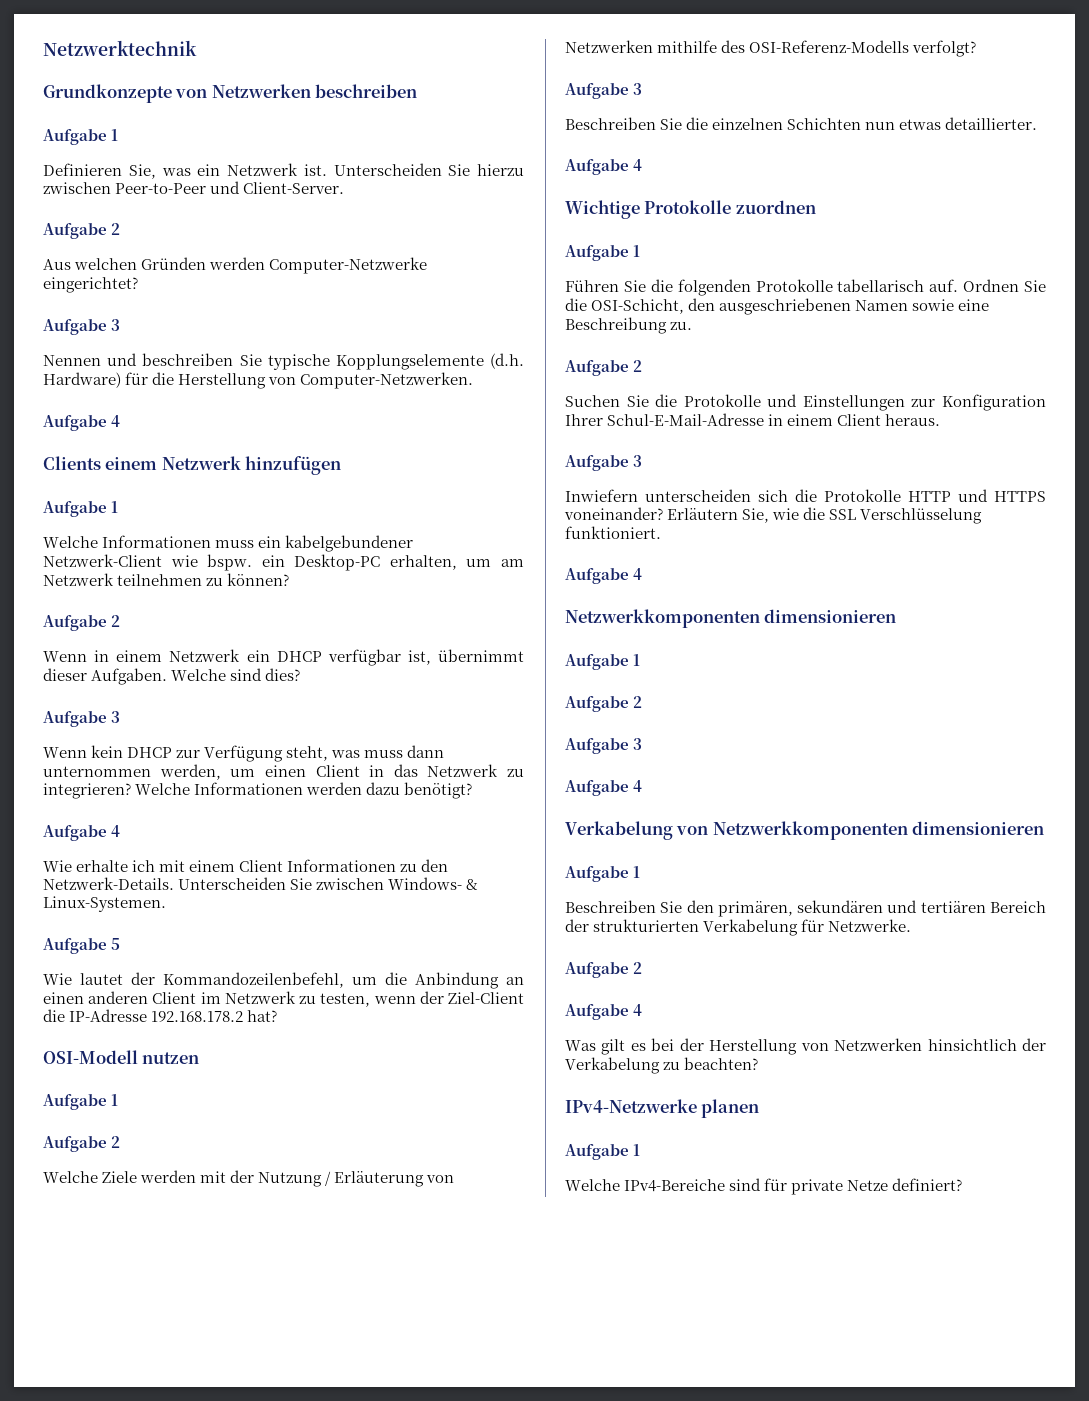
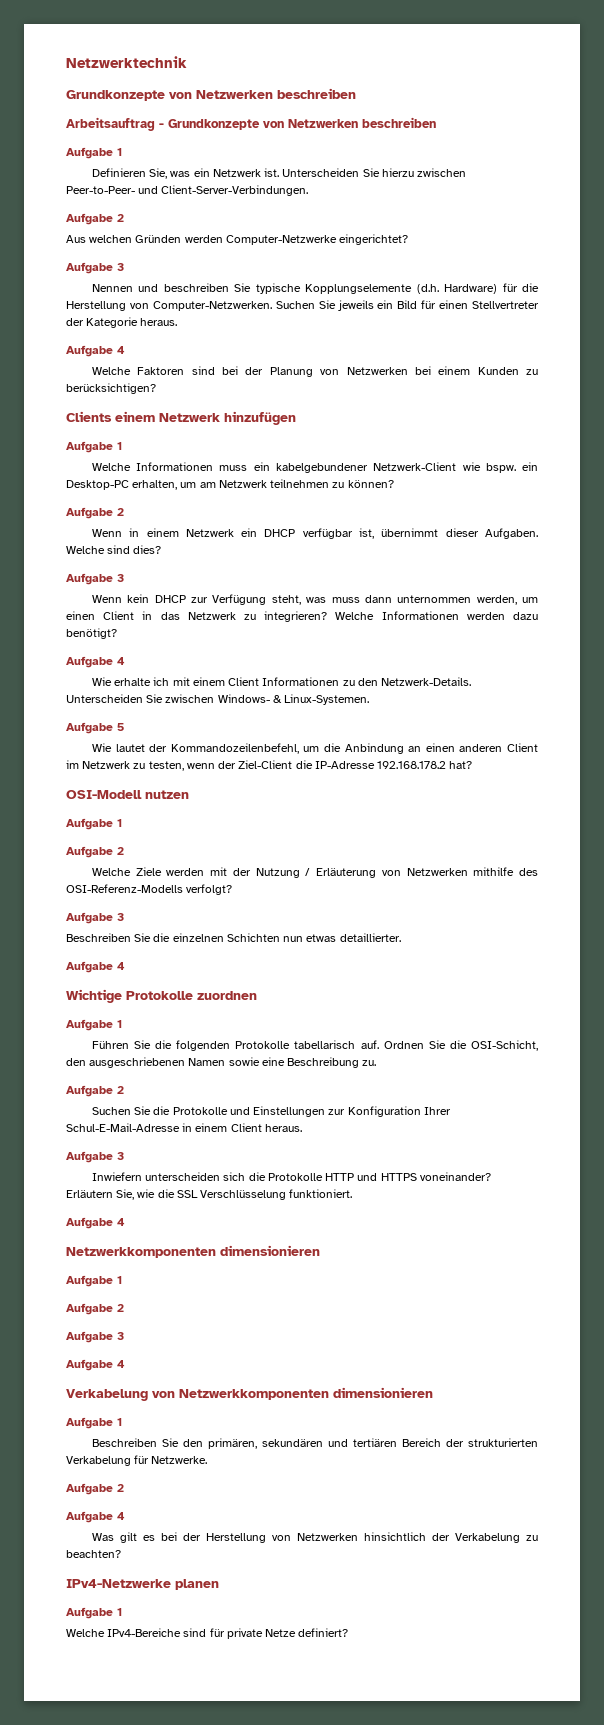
+ Arbeitsauftrag - Grundkonzepte von Netzwerken beschreiben
- Unterscheiden Sie hierzu zwischen Peer-to-Peer und Client-Server.
+ Unterscheiden Sie hierzu zwischen Peer-to-Peer- und Client-Server-Verbindungen.
- Nennen und beschreiben Sie typische Kopplungselemente (d.h. Hardware) für die Herstellung von Computer-Netzwerken.
+ Nennen und beschreiben Sie typische Kopplungselemente (d.h. Hardware) für die Herstellung von Computer-Netzwerken. Suchen Sie jeweils ein Bild für einen Stellvertreter der Kategorie heraus.
  Aufgabe 4
+ Welche Faktoren sind bei der Planung von Netzwerken bei einem Kunden zu berücksichtigen?

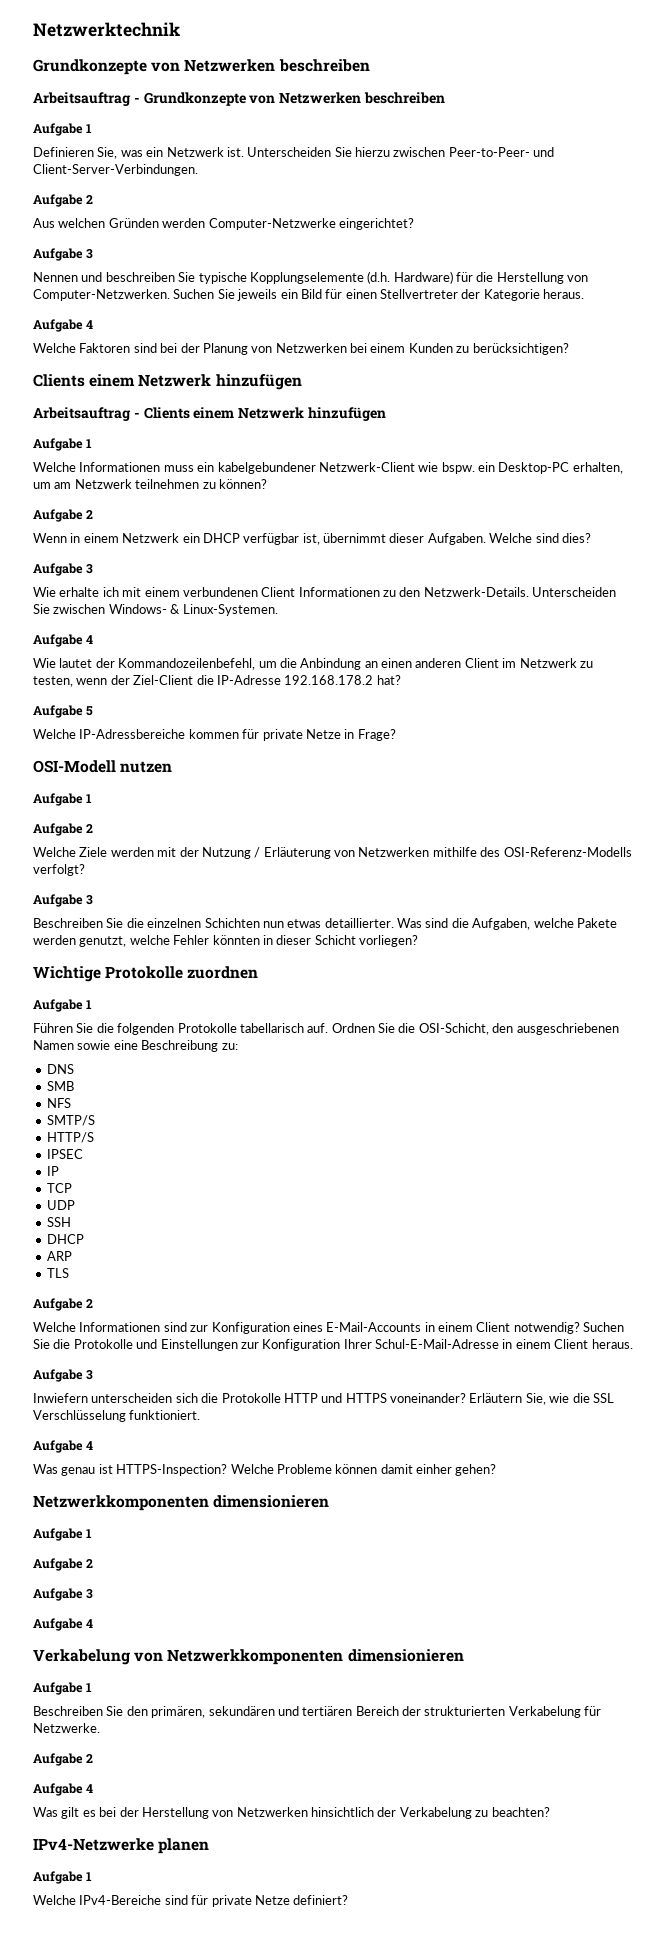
+ Arbeitsauftrag - Clients einem Netzwerk hinzufügen
- Wenn kein DHCP zur Verfügung steht, was muss dann unternommen werden, um einen Client in das Netzwerk zu integrieren? Welche Informationen werden dazu benötigt?
- Aufgabe 4
- Wie erhalte ich mit einem Client Informationen zu den Netzwerk-Details.
+ Wie erhalte ich mit einem verbundenen Client Informationen zu den Netzwerk-Details.
  Unterscheiden Sie zwischen Windows- & Linux-Systemen.
- Aufgabe 5
+ Aufgabe 4
+ Aufgabe 5
+ Welche IP-Adressbereiche kommen für private Netze in Frage?
- Beschreiben Sie die einzelnen Schichten nun etwas detaillierter.
- Aufgabe 4
+ Beschreiben Sie die einzelnen Schichten nun etwas detaillierter. Was sind die Aufgaben, welche Pakete werden genutzt, welche Fehler könnten in dieser Schicht vorliegen?
- Ordnen Sie die OSI-Schicht, den ausgeschriebenen Namen sowie eine Beschreibung zu.
+ Ordnen Sie die OSI-Schicht, den ausgeschriebenen Namen sowie eine Beschreibung zu:
+ DNS
+ SMB
+ NFS
+ SMTP/S
+ HTTP/S
+ IPSEC
+ IP
+ TCP
+ UDP
+ SSH
+ DHCP
+ ARP
+ TLS
  Aufgabe 2
- Suchen Sie die Protokolle und Einstellungen zur Konfiguration Ihrer Schul-E-Mail-Adresse in einem Client heraus.
+ Welche Informationen sind zur Konfiguration eines E-Mail-Accounts in einem Client notwendig? Suchen Sie die Protokolle und Einstellungen zur Konfiguration Ihrer Schul-E-Mail-Adresse in einem Client heraus.
+ Was genau ist HTTPS-Inspection? Welche Probleme können damit einher gehen?

